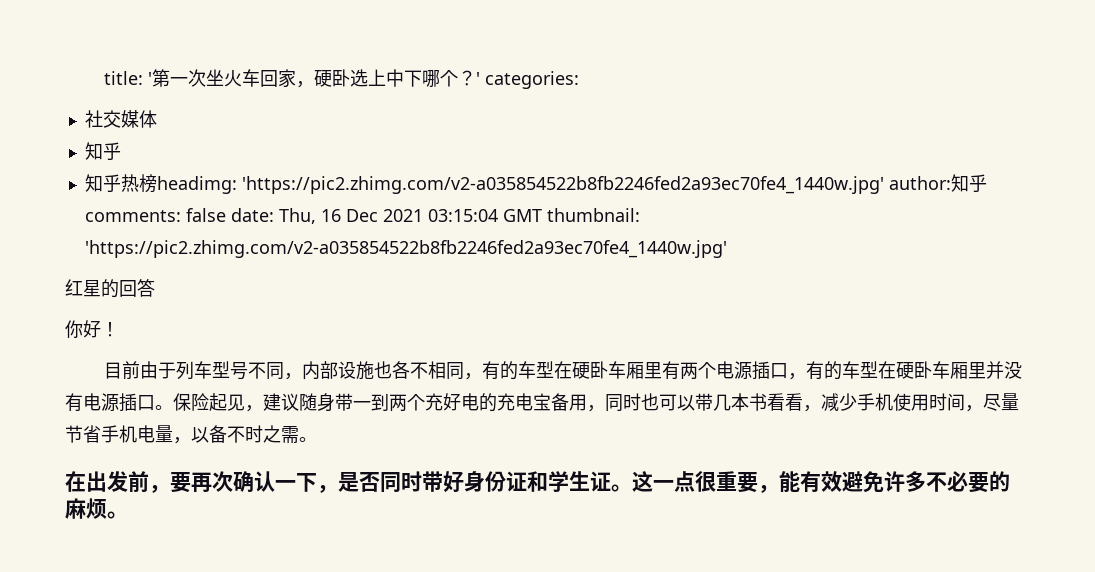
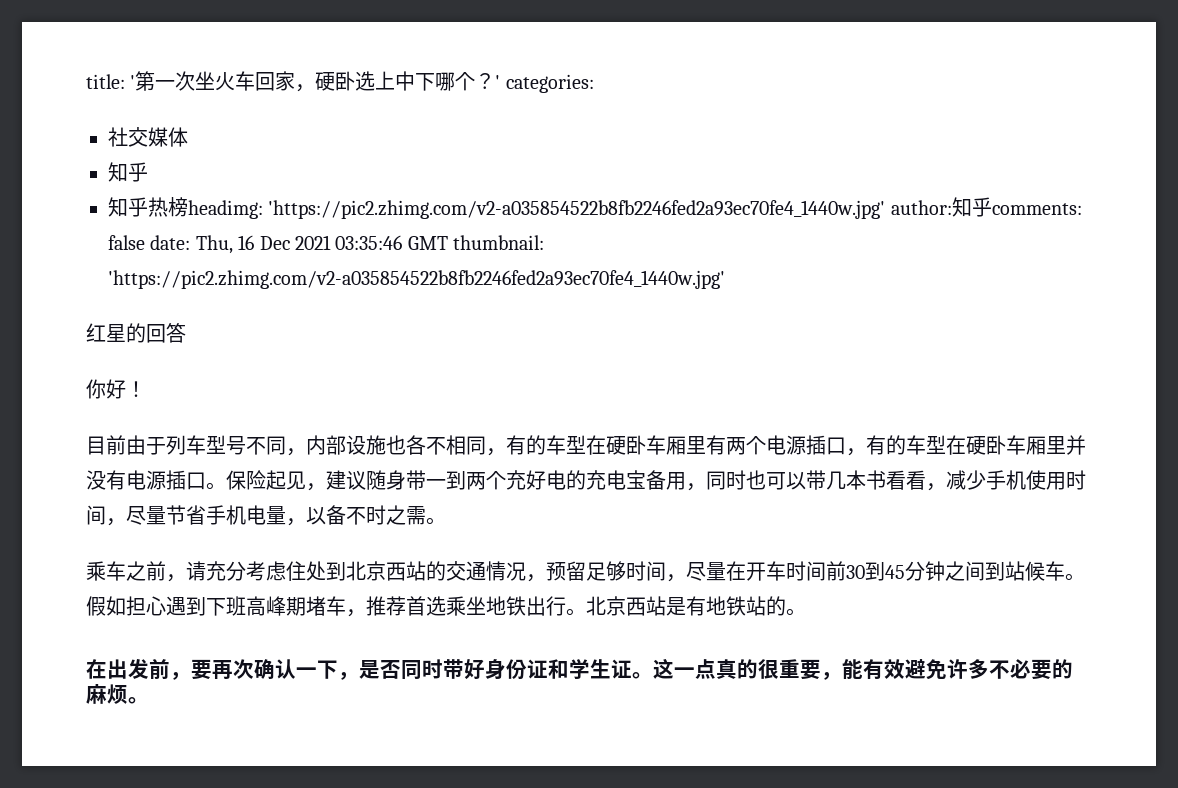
- 知乎热榜headimg: 'https://pic2.zhimg.com/v2-a035854522b8fb2246fed2a93ec70fe4_1440w.jpg' author:知乎comments: false date: Thu, 16 Dec 2021 03:15:04 GMT thumbnail: 'https://pic2.zhimg.com/v2-a035854522b8fb2246fed2a93ec70fe4_1440w.jpg'
+ 知乎热榜headimg: 'https://pic2.zhimg.com/v2-a035854522b8fb2246fed2a93ec70fe4_1440w.jpg' author:知乎comments: false date: Thu, 16 Dec 2021 03:35:46 GMT thumbnail: 'https://pic2.zhimg.com/v2-a035854522b8fb2246fed2a93ec70fe4_1440w.jpg'
+ 乘车之前，请充分考虑住处到北京西站的交通情况，预留足够时间，尽量在开车时间前30到45分钟之间到站候车。假如担心遇到下班高峰期堵车，推荐首选乘坐地铁出行。北京西站是有地铁站的。
- 这一点很重要，能有效避免许多不必要的麻烦。
+ 这一点真的很重要，能有效避免许多不必要的麻烦。

